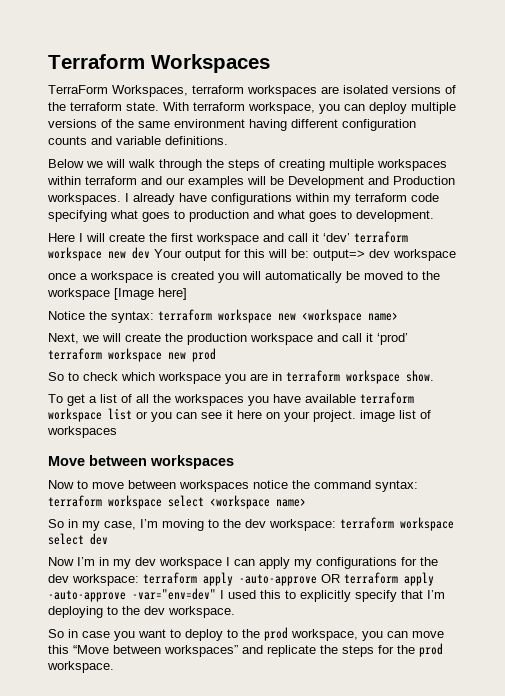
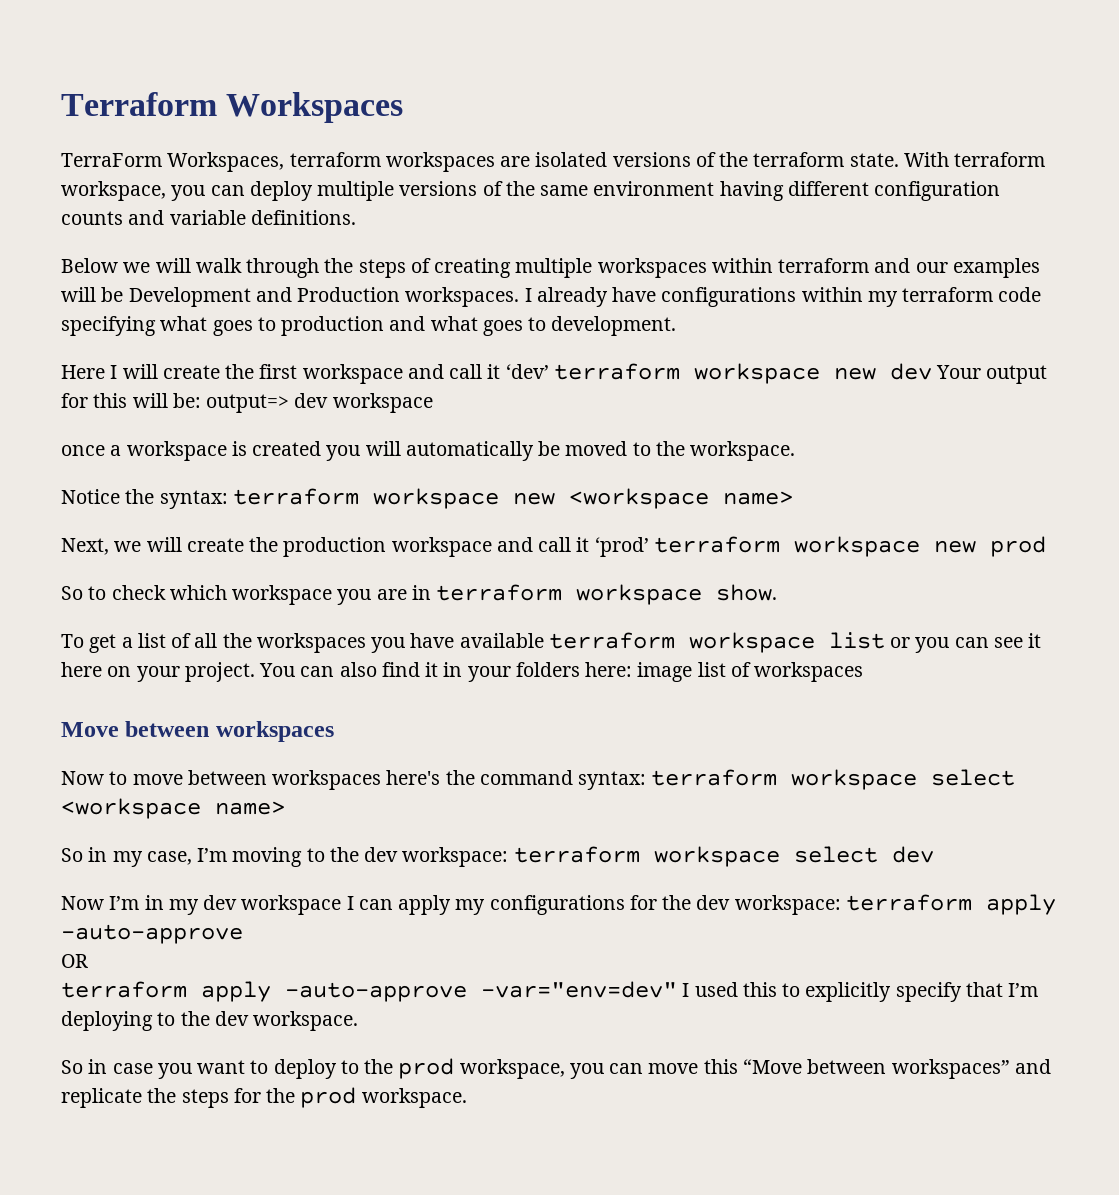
- once a workspace is created you will automatically be moved to the workspace [Image here]
+ once a workspace is created you will automatically be moved to the workspace.
- To get a list of all the workspaces you have available terraform workspace list or you can see it here on your project. image list of workspaces
+ To get a list of all the workspaces you have available terraform workspace list or you can see it here on your project. You can also find it in your folders here: image list of workspaces
- Now to move between workspaces notice the command syntax: terraform workspace select <workspace name>
+ Now to move between workspaces here's the command syntax: terraform workspace select <workspace name>
- Now I’m in my dev workspace I can apply my configurations for the dev workspace: terraform apply -auto-approve OR terraform apply -auto-approve -var="env=dev" I used this to explicitly specify that I’m deploying to the dev workspace.
+ Now I’m in my dev workspace I can apply my configurations for the dev workspace: terraform apply -auto-approve
+ OR
+ terraform apply -auto-approve -var="env=dev" I used this to explicitly specify that I’m deploying to the dev workspace.

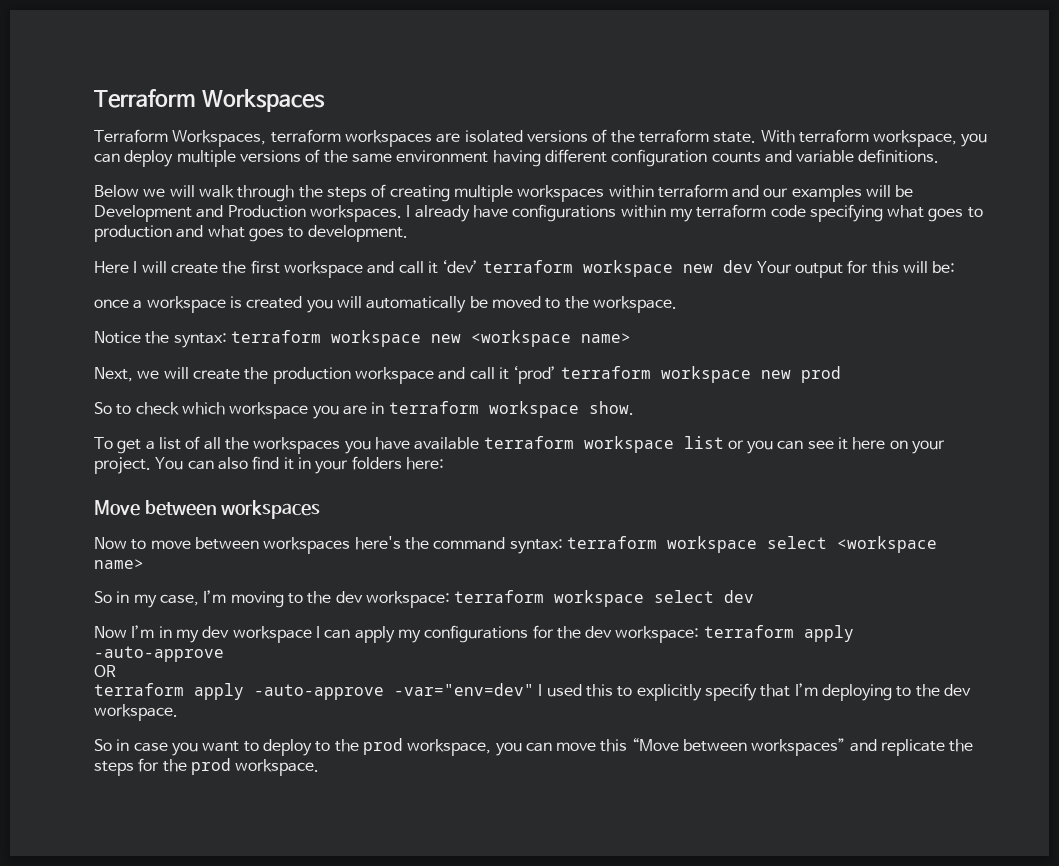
- TerraForm Workspaces, terraform workspaces are isolated versions of the terraform state.
+ Terraform Workspaces, terraform workspaces are isolated versions of the terraform state.
- Here I will create the first workspace and call it ‘dev’ terraform workspace new dev Your output for this will be: output=> dev workspace
+ Here I will create the first workspace and call it ‘dev’ terraform workspace new dev Your output for this will be:
- You can also find it in your folders here: image list of workspaces
+ You can also find it in your folders here:

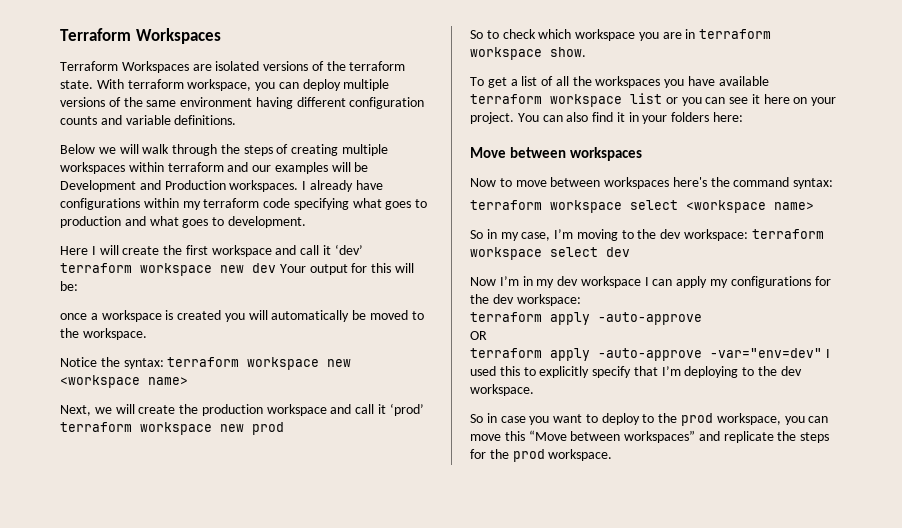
- Terraform Workspaces, terraform workspaces are isolated versions of the terraform state.
+ Terraform Workspaces are isolated versions of the terraform state.
- Now to move between workspaces here's the command syntax: terraform workspace select <workspace name>
+ Now to move between workspaces here's the command syntax:
+ terraform workspace select <workspace name>
- Now I’m in my dev workspace I can apply my configurations for the dev workspace: terraform apply -auto-approve
+ Now I’m in my dev workspace I can apply my configurations for the dev workspace:
+ terraform apply -auto-approve

